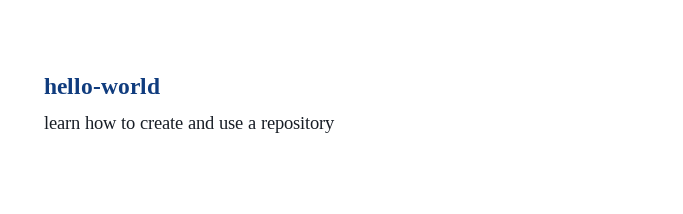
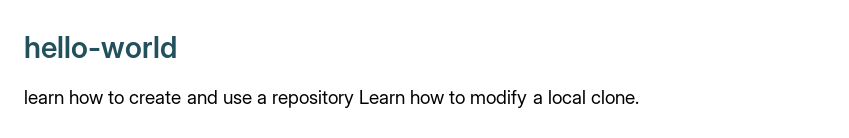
- learn how to create and use a repository
+ learn how to create and use a repository Learn how to modify a local clone.

